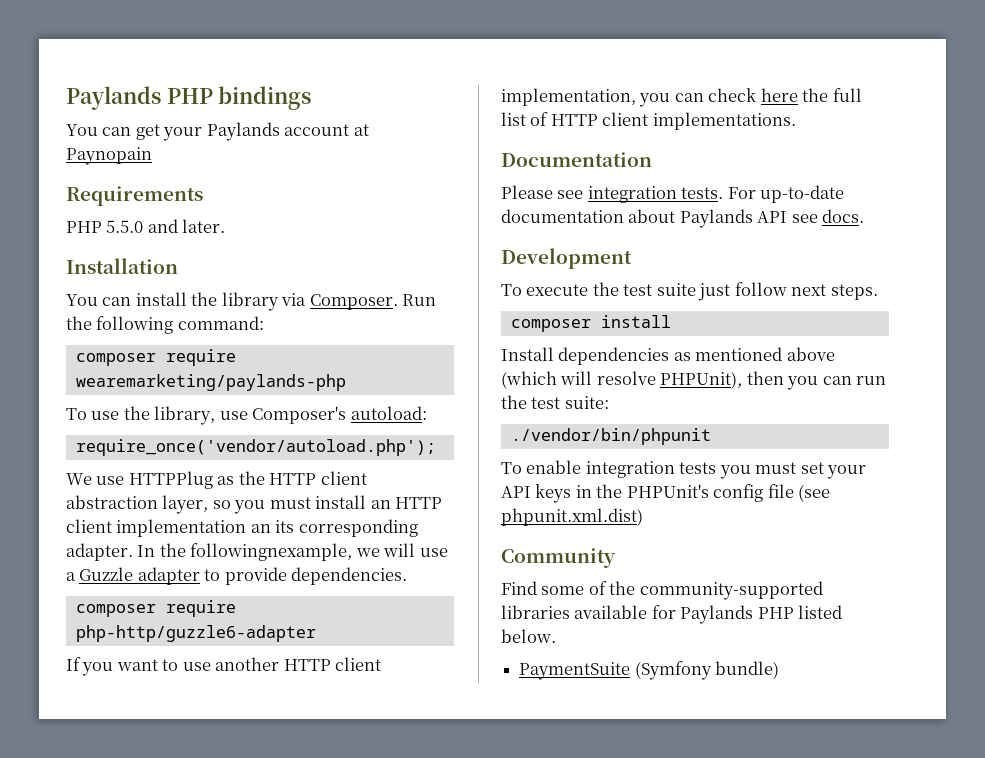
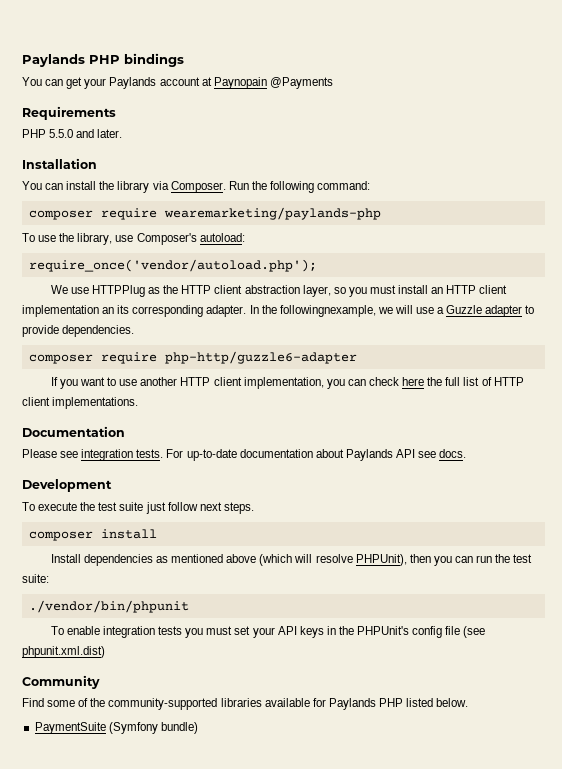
- You can get your Paylands account at Paynopain
+ You can get your Paylands account at Paynopain @Payments

